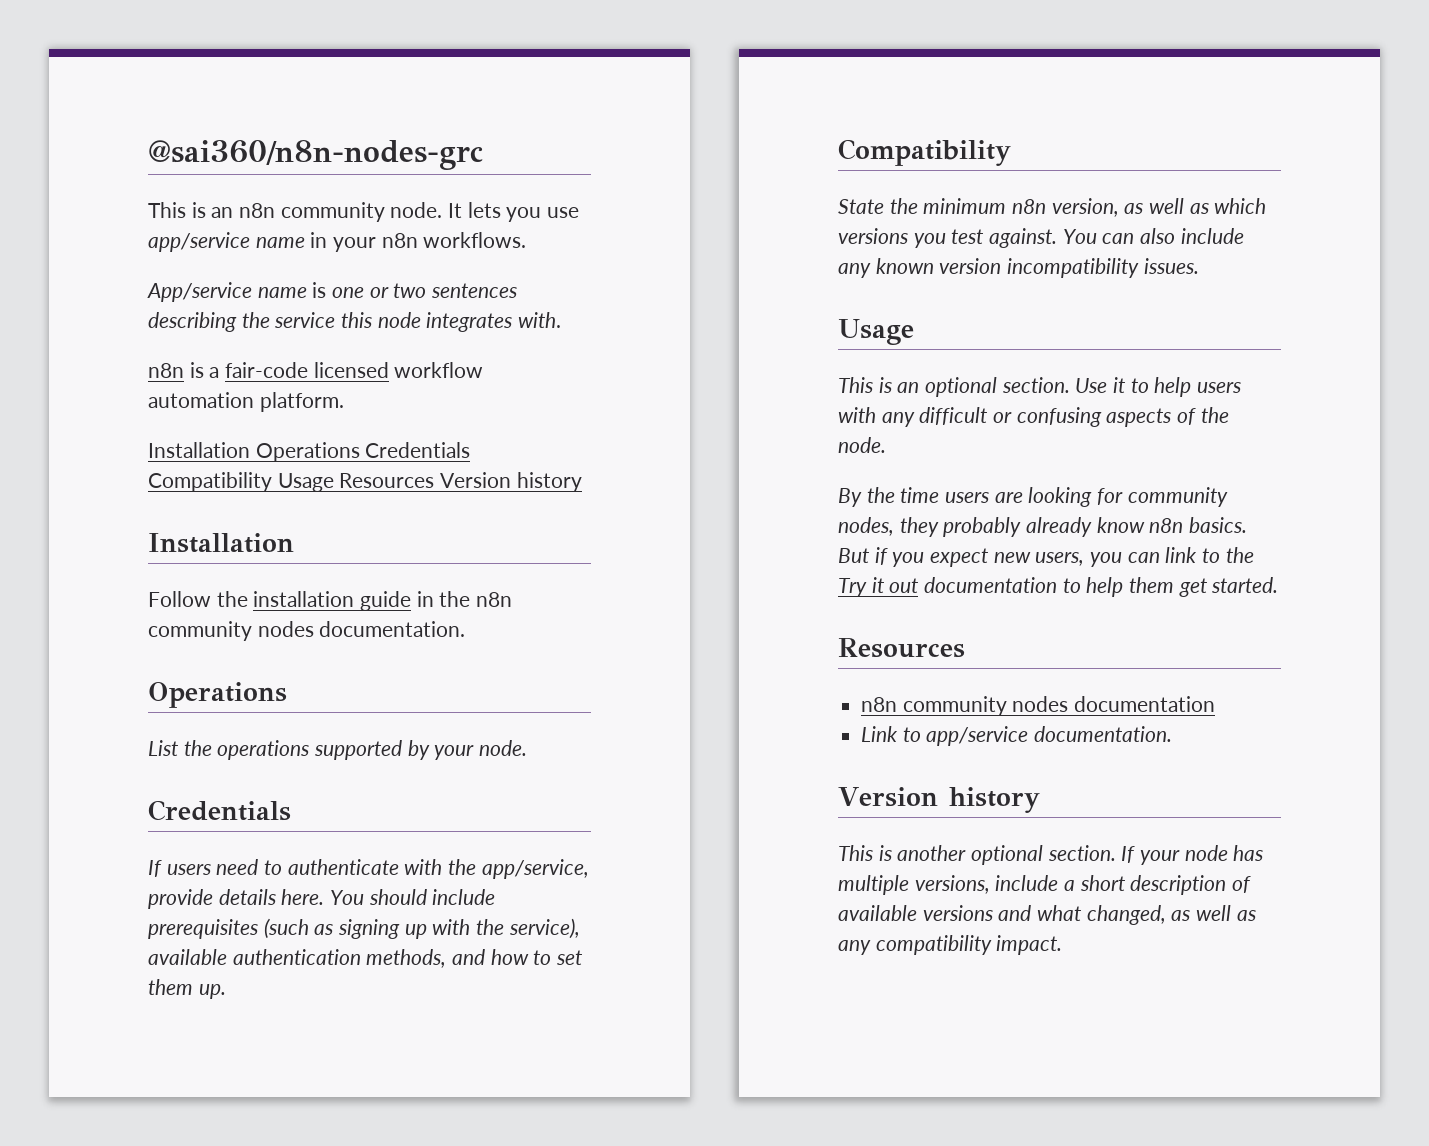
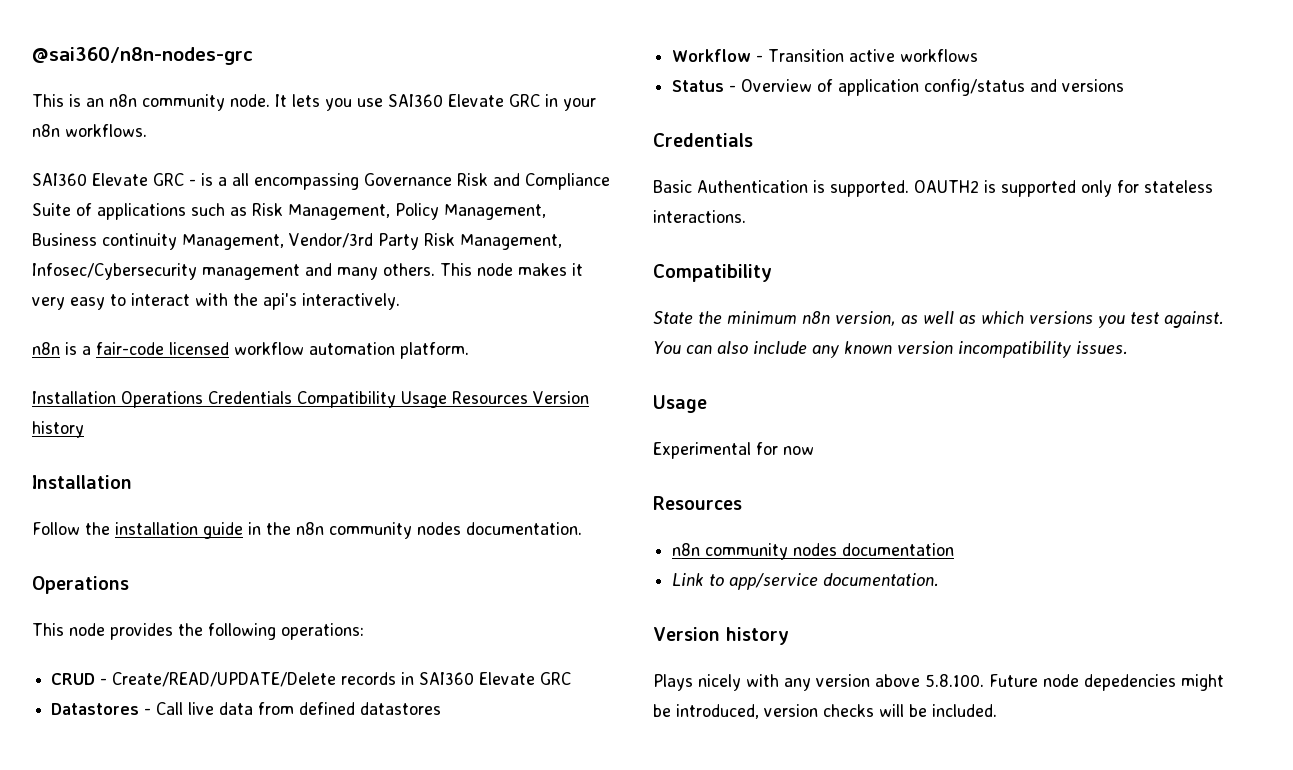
- It lets you use app/service name in your n8n workflows.
+ It lets you use SAI360 Elevate GRC in your n8n workflows.
- App/service name is one or two sentences describing the service this node integrates with.
+ SAI360 Elevate GRC - is a all encompassing Governance Risk and Compliance Suite of applications such as Risk Management, Policy Management, Business continuity Management, Vendor/3rd Party Risk Management, Infosec/Cybersecurity management and many others. This node makes it very easy to interact with the api's interactively.
- List the operations supported by your node.
+ This node provides the following operations:
+ CRUD - Create/READ/UPDATE/Delete records in SAI360 Elevate GRC
+ Datastores - Call live data from defined datastores
+ Workflow - Transition active workflows
+ Status - Overview of application config/status and versions
  Credentials
- If users need to authenticate with the app/service, provide details here. You should include prerequisites (such as signing up with the service), available authentication methods, and how to set them up.
+ Basic Authentication is supported. OAUTH2 is supported only for stateless interactions.
- This is an optional section. Use it to help users with any difficult or confusing aspects of the node.
- By the time users are looking for community nodes, they probably already know n8n basics. But if you expect new users, you can link to the Try it out documentation to help them get started.
+ Experimental for now
- This is another optional section. If your node has multiple versions, include a short description of available versions and what changed, as well as any compatibility impact.
+ Plays nicely with any version above 5.8.100. Future node depedencies might be introduced, version checks will be included.

